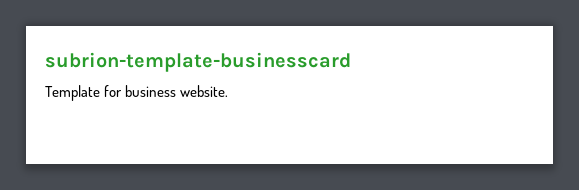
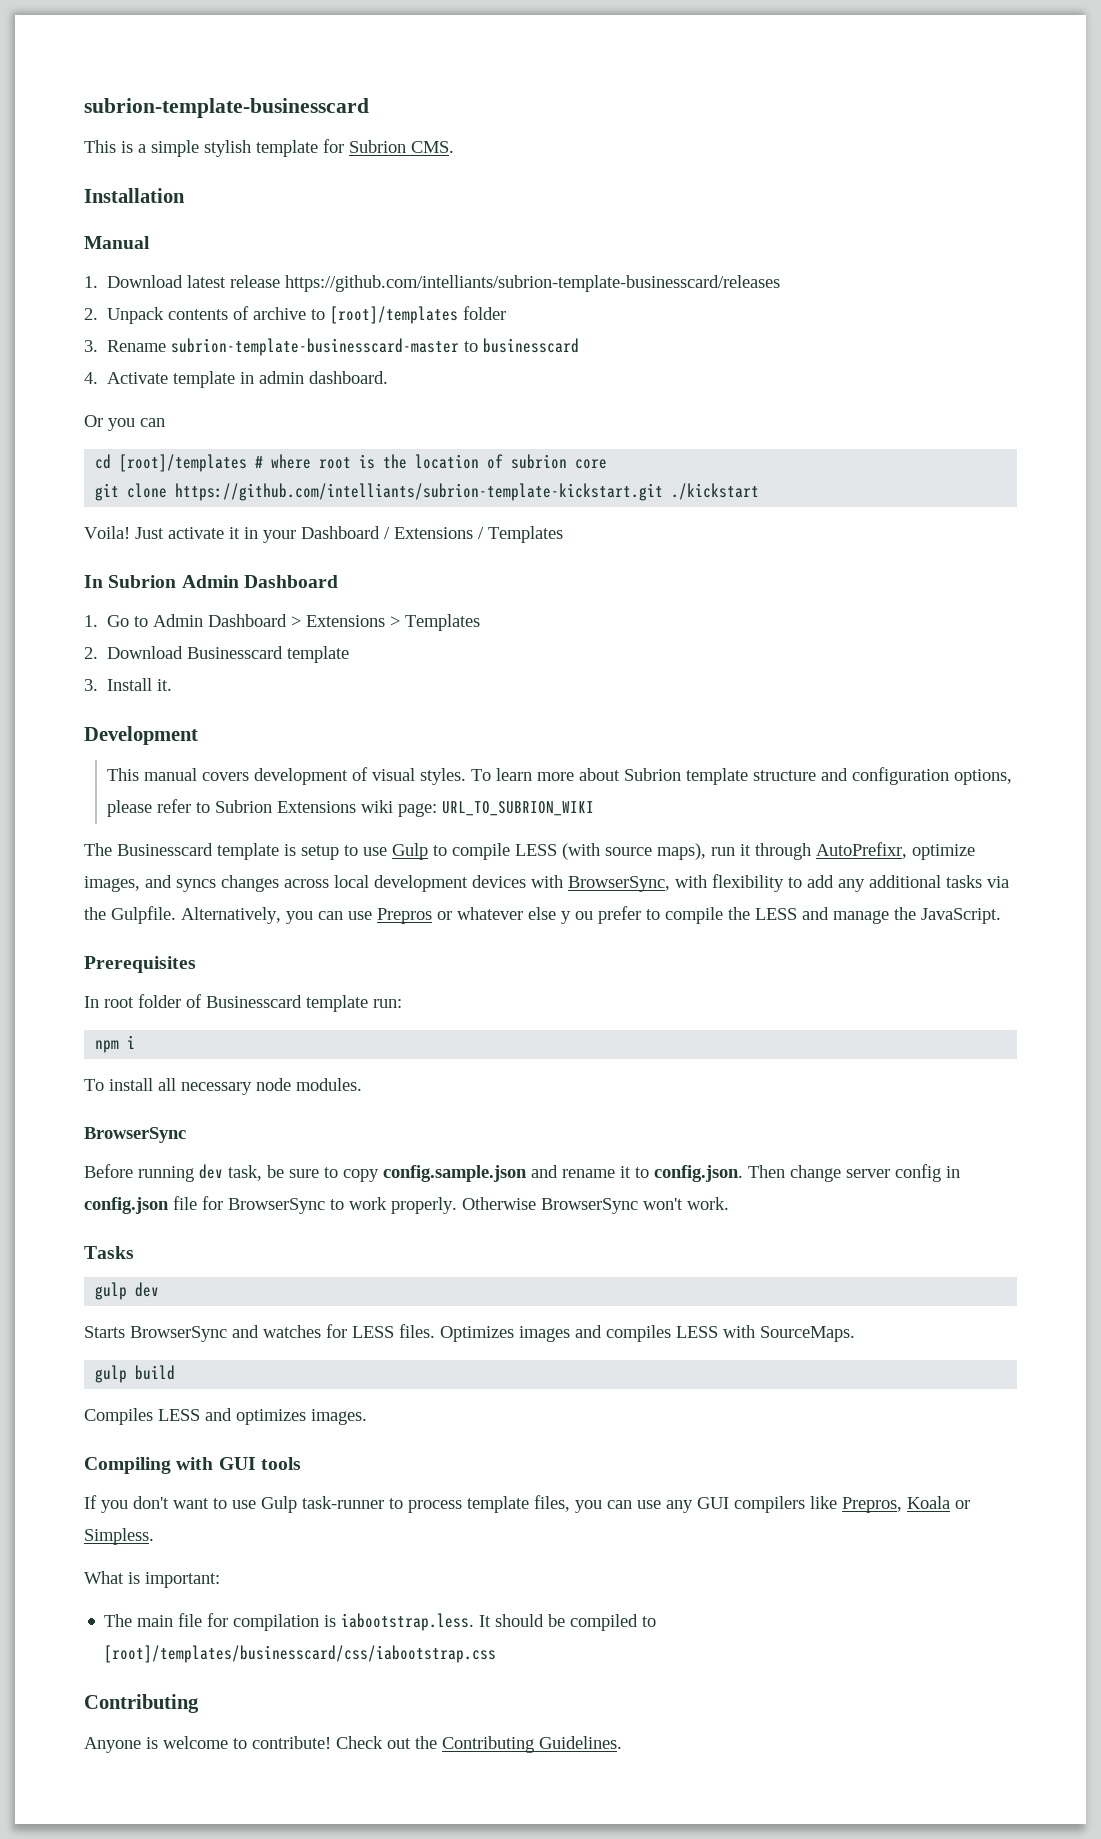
- Template for business website.
+ This is a simple stylish template for Subrion CMS.
+ Installation
+ Manual
+ 1. Download latest release https://github.com/intelliants/subrion-template-businesscard/releases
+ 2. Unpack contents of archive to [root]/templates folder
+ 3. Rename subrion-template-businesscard-master to businesscard
+ 4. Activate template in admin dashboard.
+ Or you can
+ cd [root]/templates # where root is the location of subrion core
+ git clone https://github.com/intelliants/subrion-template-kickstart.git ./kickstart
+ Voila! Just activate it in your Dashboard / Extensions / Templates
+ In Subrion Admin Dashboard
+ 1. Go to Admin Dashboard > Extensions > Templates
+ 2. Download Businesscard template
+ 3. Install it.
+ Development
+ This manual covers development of visual styles. To learn more about Subrion template structure and configuration options, please refer to Subrion Extensions wiki page: URL_TO_SUBRION_WIKI
+ The Businesscard template is setup to use Gulp to compile LESS (with source maps), run it through AutoPrefixr, optimize images, and syncs changes across local development devices with BrowserSync, with flexibility to add any additional tasks via the Gulpfile. Alternatively, you can use Prepros or whatever else y ou prefer to compile the LESS and manage the JavaScript.
+ Prerequisites
+ In root folder of Businesscard template run:
+ npm i
+ To install all necessary node modules.
+ BrowserSync
+ Before running dev task, be sure to copy config.sample.json and rename it to config.json. Then change server config in config.json file for BrowserSync to work properly. Otherwise BrowserSync won't work.
+ Tasks
+ gulp dev
+ Starts BrowserSync and watches for LESS files. Optimizes images and compiles LESS with SourceMaps.
+ gulp build
+ Compiles LESS and optimizes images.
+ Compiling with GUI tools
+ If you don't want to use Gulp task-runner to process template files, you can use any GUI compilers like Prepros, Koala or Simpless.
+ What is important:
+ The main file for compilation is iabootstrap.less. It should be compiled to [root]/templates/businesscard/css/iabootstrap.css
+ Contributing
+ Anyone is welcome to contribute! Check out the Contributing Guidelines.

